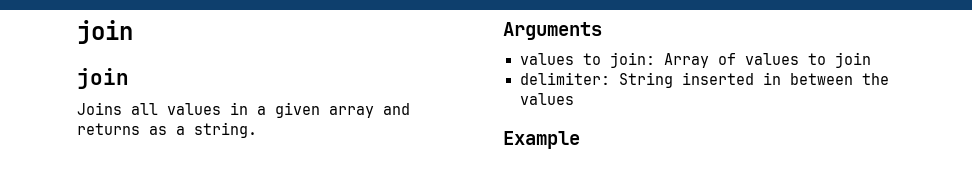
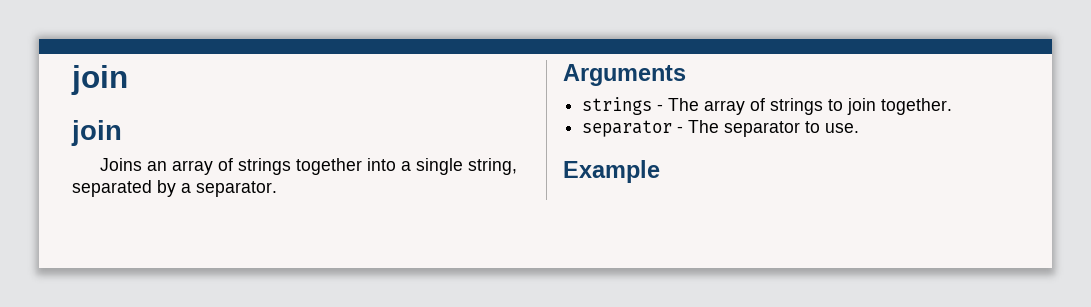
- Joins all values in a given array and returns as a string.
+ Joins an array of strings together into a single string, separated by a separator.
  Arguments
- values to join: Array of values to join
- delimiter: String inserted in between the values
+ strings - The array of strings to join together.
+ separator - The separator to use.

